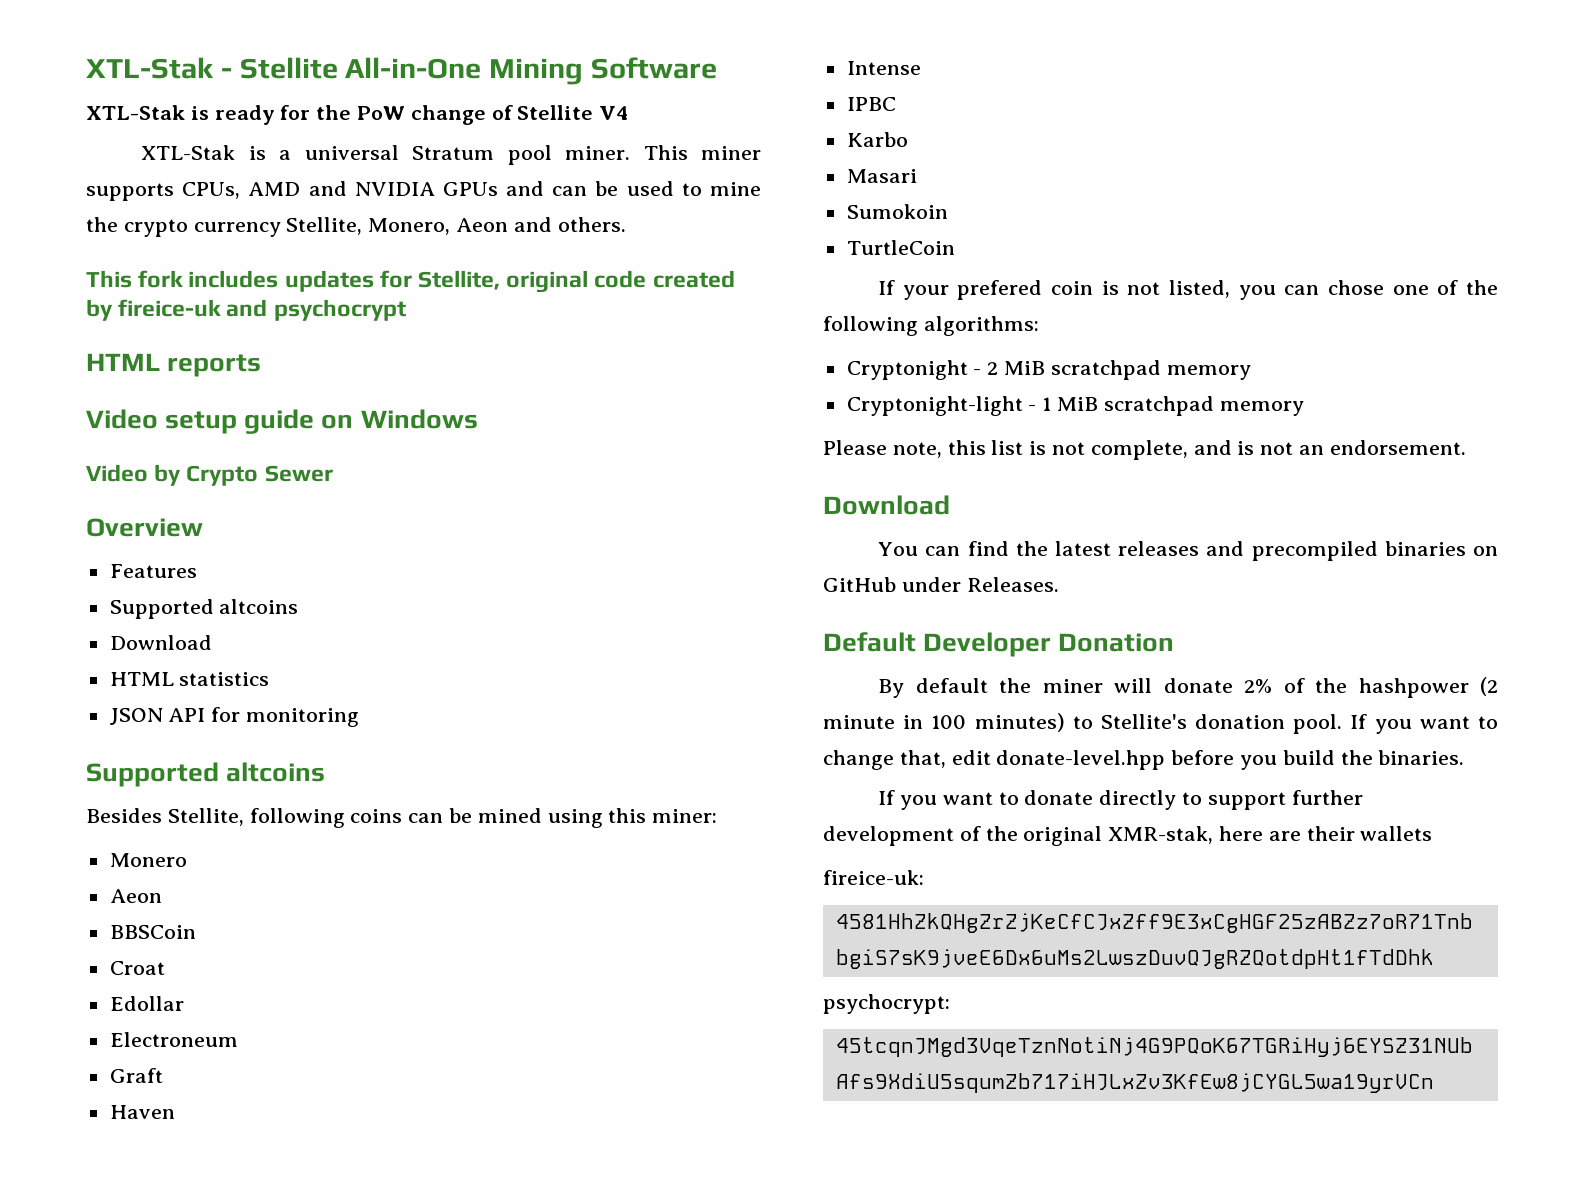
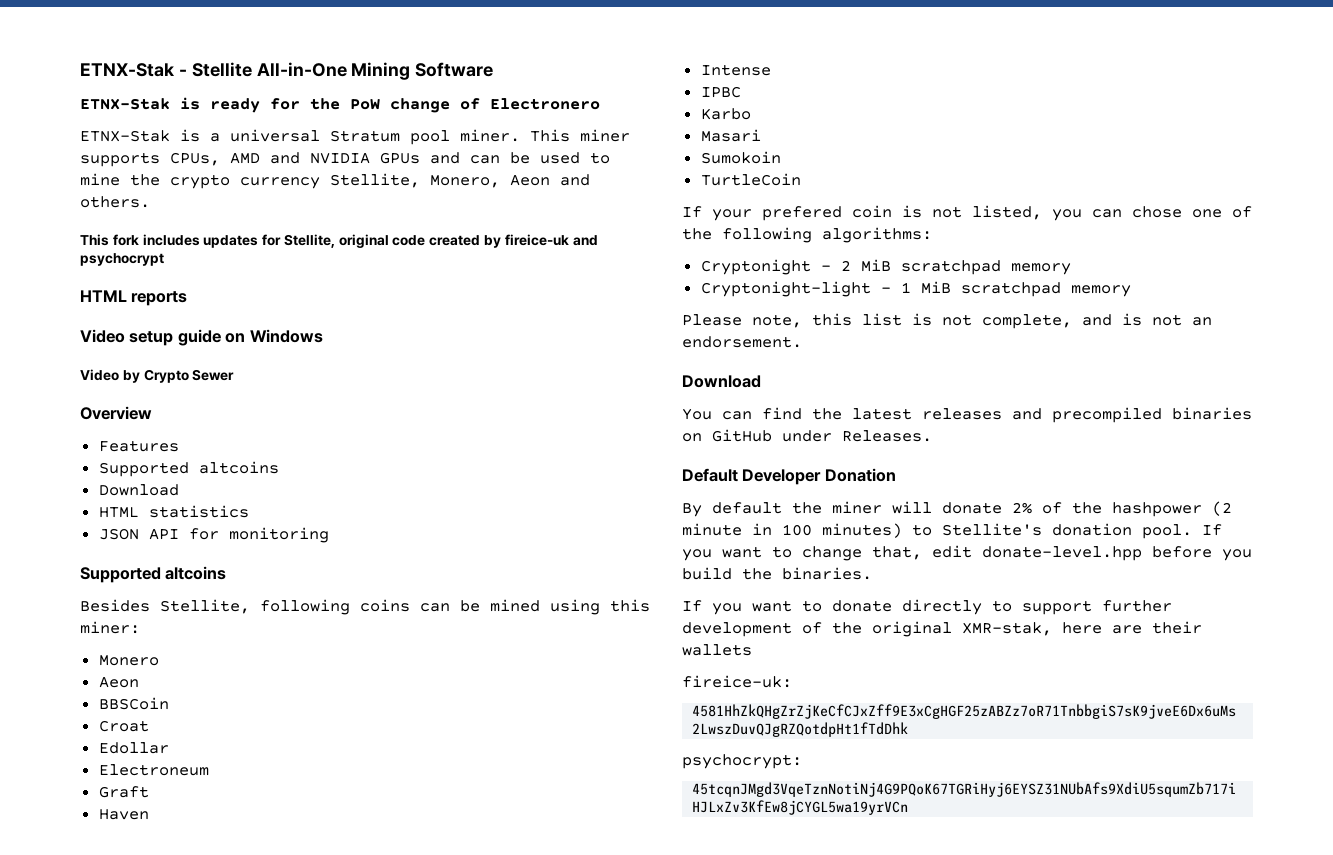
- XTL-Stak - Stellite All-in-One Mining Software
+ ETNX-Stak - Stellite All-in-One Mining Software
- XTL-Stak is ready for the PoW change of Stellite V4
- XTL-Stak is a universal Stratum pool miner.
+ ETNX-Stak is ready for the PoW change of Electronero
+ ETNX-Stak is a universal Stratum pool miner.

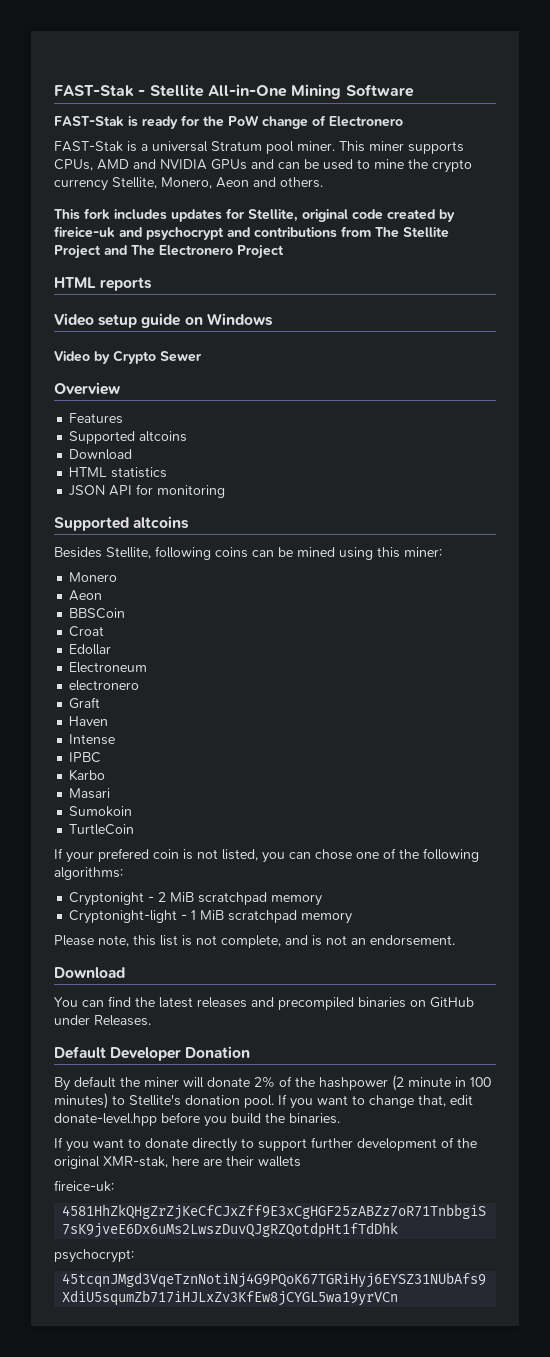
- ETNX-Stak - Stellite All-in-One Mining Software
+ FAST-Stak - Stellite All-in-One Mining Software
- ETNX-Stak is ready for the PoW change of Electronero
+ FAST-Stak is ready for the PoW change of Electronero
- ETNX-Stak is a universal Stratum pool miner.
+ FAST-Stak is a universal Stratum pool miner.
- This fork includes updates for Stellite, original code created by fireice-uk and psychocrypt
+ This fork includes updates for Stellite, original code created by fireice-uk and psychocrypt and contributions from The Stellite Project and The Electronero Project
+ electronero

